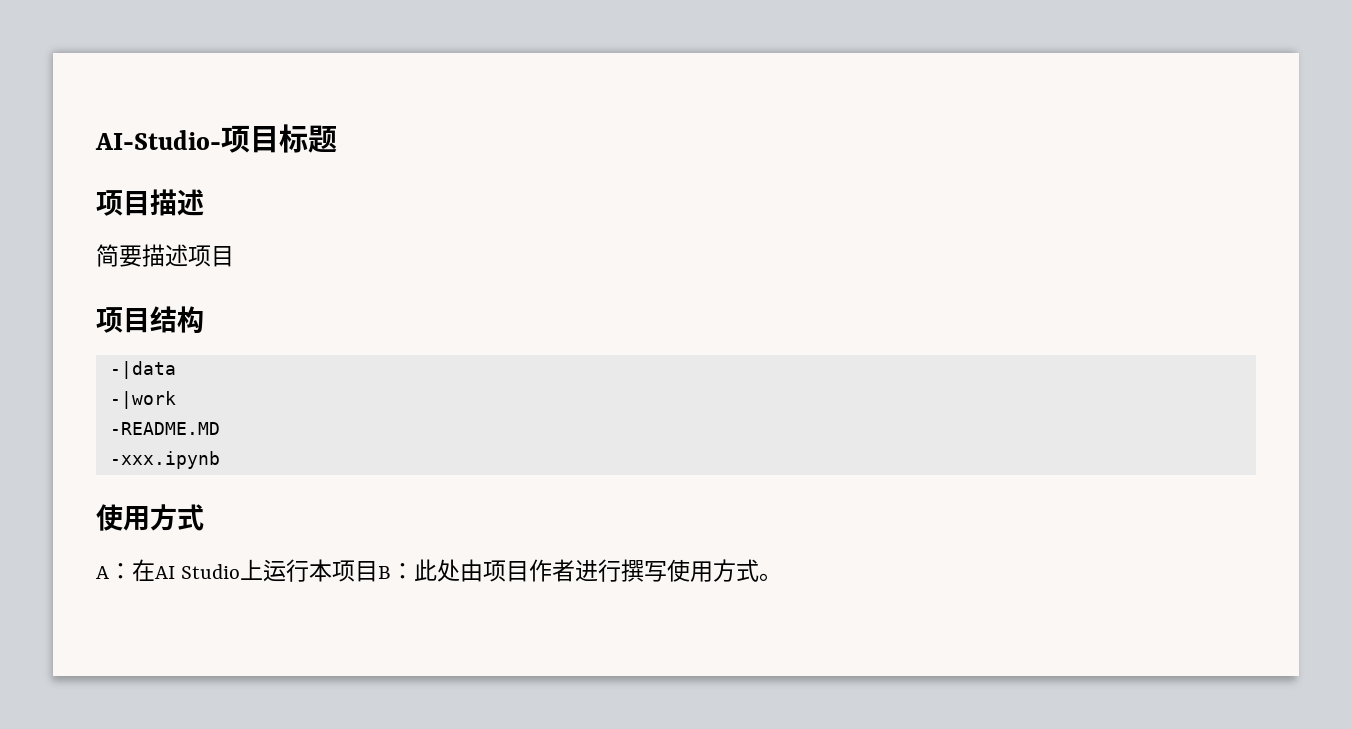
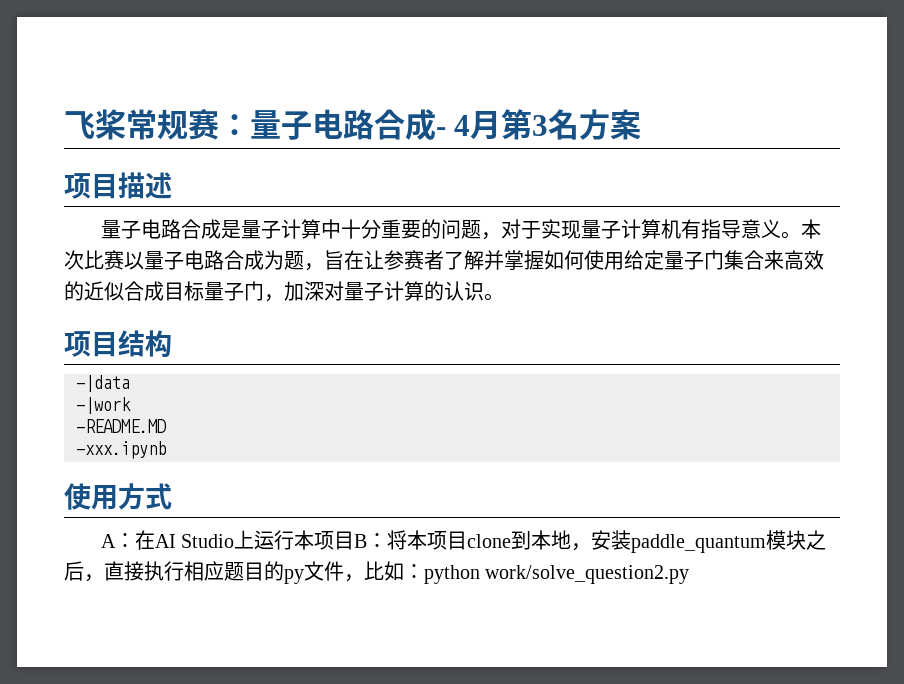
- AI-Studio-项目标题
+ 飞桨常规赛：量子电路合成- 4月第3名方案
  项目描述
- 简要描述项目
+ 量子电路合成是量子计算中十分重要的问题，对于实现量子计算机有指导意义。本次比赛以量子电路合成为题，旨在让参赛者了解并掌握如何使用给定量子门集合来高效的近似合成目标量子门，加深对量子计算的认识。
- A：在AI Studio上运行本项目B：此处由项目作者进行撰写使用方式。
+ A：在AI Studio上运行本项目B：将本项目clone到本地，安装paddle_quantum模块之后，直接执行相应题目的py文件，比如：python work/solve_question2.py

